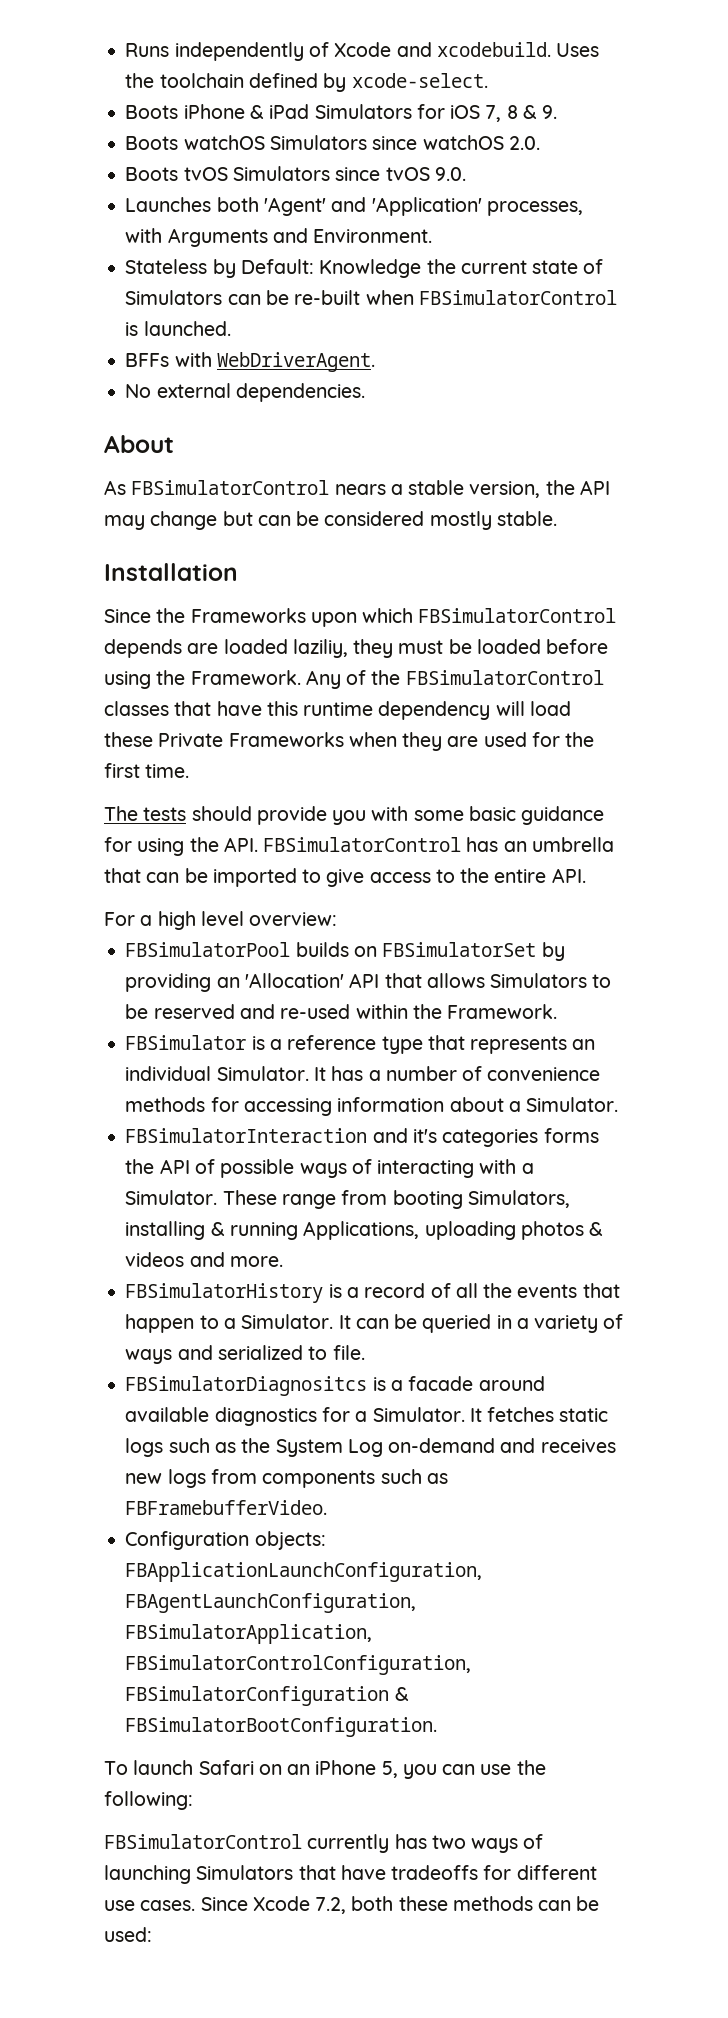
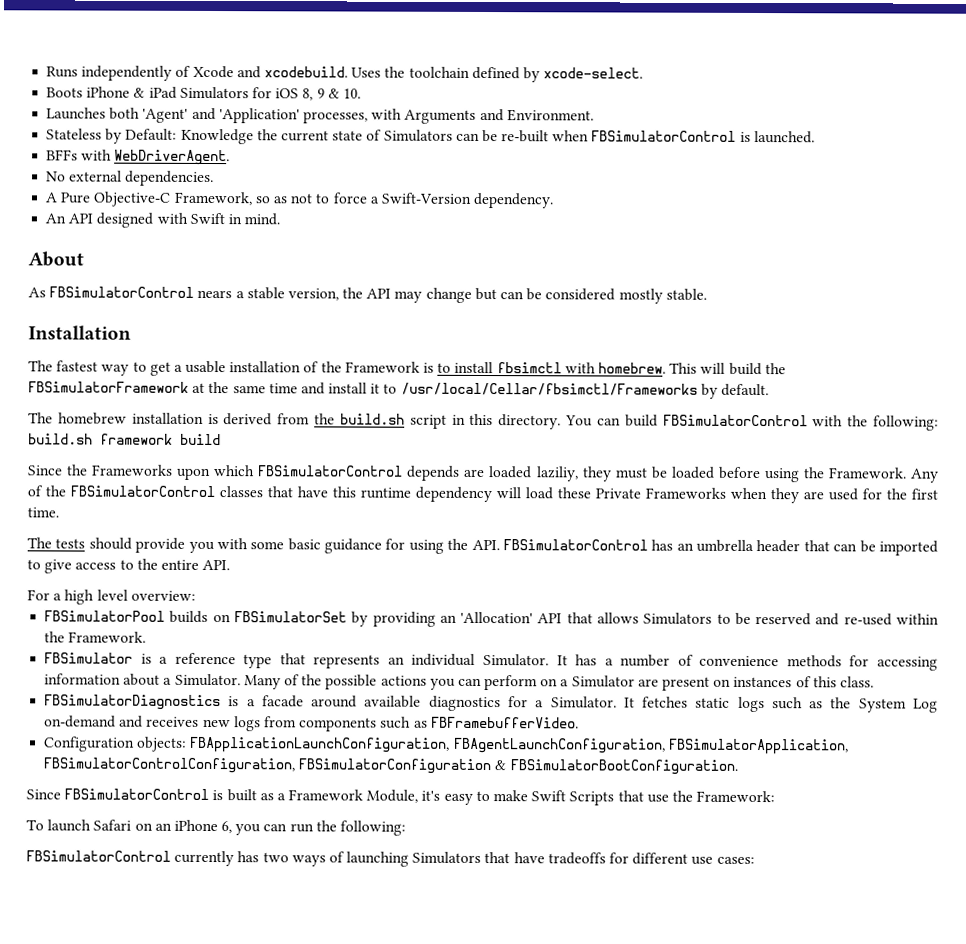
- Boots iPhone & iPad Simulators for iOS 7, 8 & 9.
- Boots watchOS Simulators since watchOS 2.0.
- Boots tvOS Simulators since tvOS 9.0.
+ Boots iPhone & iPad Simulators for iOS 8, 9 & 10.
+ A Pure Objective-C Framework, so as not to force a Swift-Version dependency.
+ An API designed with Swift in mind.
+ The fastest way to get a usable installation of the Framework is to install fbsimctl with homebrew. This will build the FBSimulatorFramework at the same time and install it to /usr/local/Cellar/fbsimctl/Frameworks by default.
+ The homebrew installation is derived from the build.sh script in this directory. You can build FBSimulatorControl with the following: build.sh framework build
- The tests should provide you with some basic guidance for using the API. FBSimulatorControl has an umbrella that can be imported to give access to the entire API.
+ The tests should provide you with some basic guidance for using the API. FBSimulatorControl has an umbrella header that can be imported to give access to the entire API.
- It has a number of convenience methods for accessing information about a Simulator.
- FBSimulatorInteraction and it's categories forms the API of possible ways of interacting with a Simulator. These range from booting Simulators, installing & running Applications, uploading photos & videos and more.
- FBSimulatorHistory is a record of all the events that happen to a Simulator. It can be queried in a variety of ways and serialized to file.
- FBSimulatorDiagnositcs is a facade around available diagnostics for a Simulator.
+ It has a number of convenience methods for accessing information about a Simulator. Many of the possible actions you can perform on a Simulator are present on instances of this class.
+ FBSimulatorDiagnostics is a facade around available diagnostics for a Simulator.
+ Since FBSimulatorControl is built as a Framework Module, it's easy to make Swift Scripts that use the Framework:
- To launch Safari on an iPhone 5, you can use the following:
+ To launch Safari on an iPhone 6, you can run the following:
- FBSimulatorControl currently has two ways of launching Simulators that have tradeoffs for different use cases. Since Xcode 7.2, both these methods can be used:
+ FBSimulatorControl currently has two ways of launching Simulators that have tradeoffs for different use cases:

